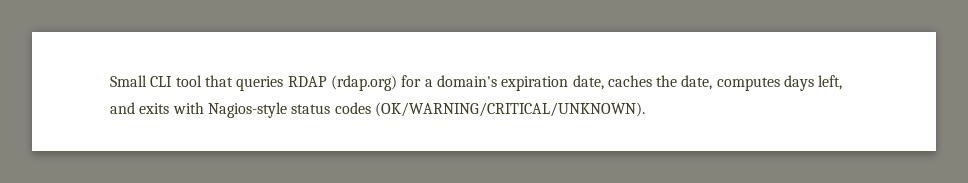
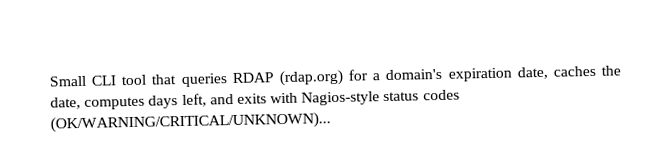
- Small CLI tool that queries RDAP (rdap.org) for a domain's expiration date, caches the date, computes days left, and exits with Nagios-style status codes (OK/WARNING/CRITICAL/UNKNOWN).
+ Small CLI tool that queries RDAP (rdap.org) for a domain's expiration date, caches the date, computes days left, and exits with Nagios-style status codes (OK/WARNING/CRITICAL/UNKNOWN)...

